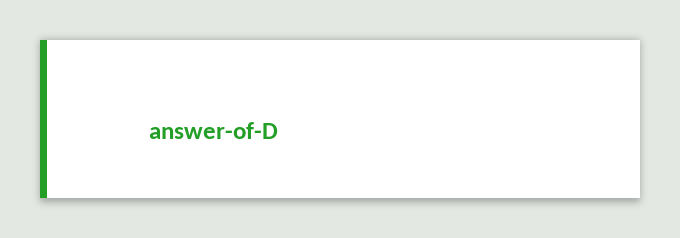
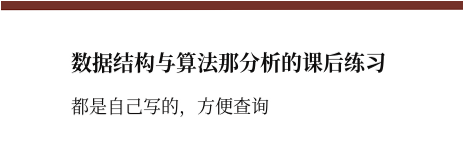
- answer-of-D
+ 数据结构与算法那分析的课后练习
+ 都是自己写的，方便查询

